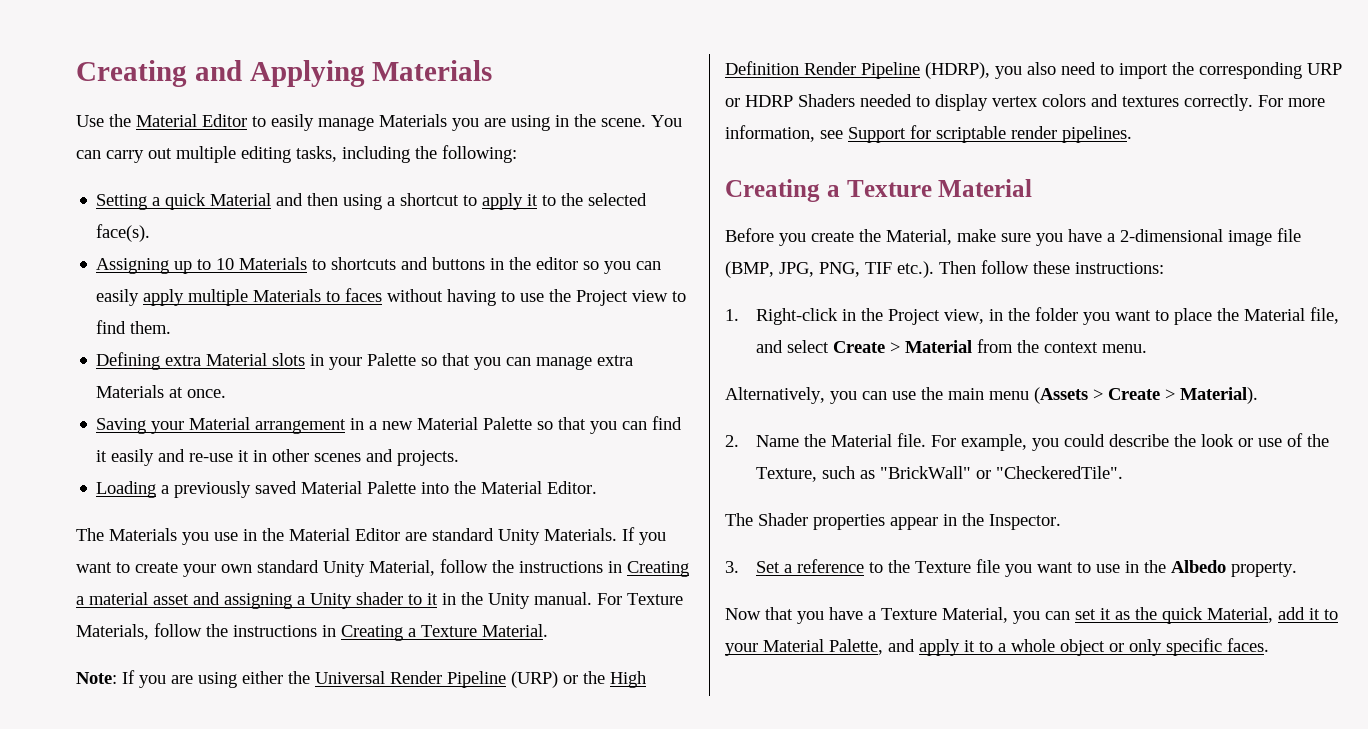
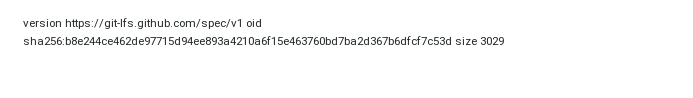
- Creating and Applying Materials
- Use the Material Editor to easily manage Materials you are using in the scene. You can carry out multiple editing tasks, including the following:
- Setting a quick Material and then using a shortcut to apply it to the selected face(s).
- Assigning up to 10 Materials to shortcuts and buttons in the editor so you can easily apply multiple Materials to faces without having to use the Project view to find them.
- Defining extra Material slots in your Palette so that you can manage extra Materials at once.
- Saving your Material arrangement in a new Material Palette so that you can find it easily and re-use it in other scenes and projects.
- Loading a previously saved Material Palette into the Material Editor.
- The Materials you use in the Material Editor are standard Unity Materials. If you want to create your own standard Unity Material, follow the instructions in Creating a material asset and assigning a Unity shader to it in the Unity manual. For Texture Materials, follow the instructions in Creating a Texture Material.
- Note: If you are using either the Universal Render Pipeline (URP) or the High Definition Render Pipeline (HDRP), you also need to import the corresponding URP or HDRP Shaders needed to display vertex colors and textures correctly. For more information, see Support for scriptable render pipelines.
- Creating a Texture Material
- Before you create the Material, make sure you have a 2-dimensional image file (BMP, JPG, PNG, TIF etc.). Then follow these instructions:
- 1. Right-click in the Project view, in the folder you want to place the Material file, and select Create > Material from the context menu.
- Alternatively, you can use the main menu (Assets > Create > Material).
- 2. Name the Material file. For example, you could describe the look or use of the Texture, such as "BrickWall" or "CheckeredTile".
- The Shader properties appear in the Inspector.
- 3. Set a reference to the Texture file you want to use in the Albedo property.
- Now that you have a Texture Material, you can set it as the quick Material, add it to your Material Palette, and apply it to a whole object or only specific faces.
+ version https://git-lfs.github.com/spec/v1 oid sha256:b8e244ce462de97715d94ee893a4210a6f15e463760bd7ba2d367b6dfcf7c53d size 3029

